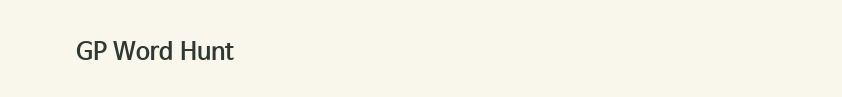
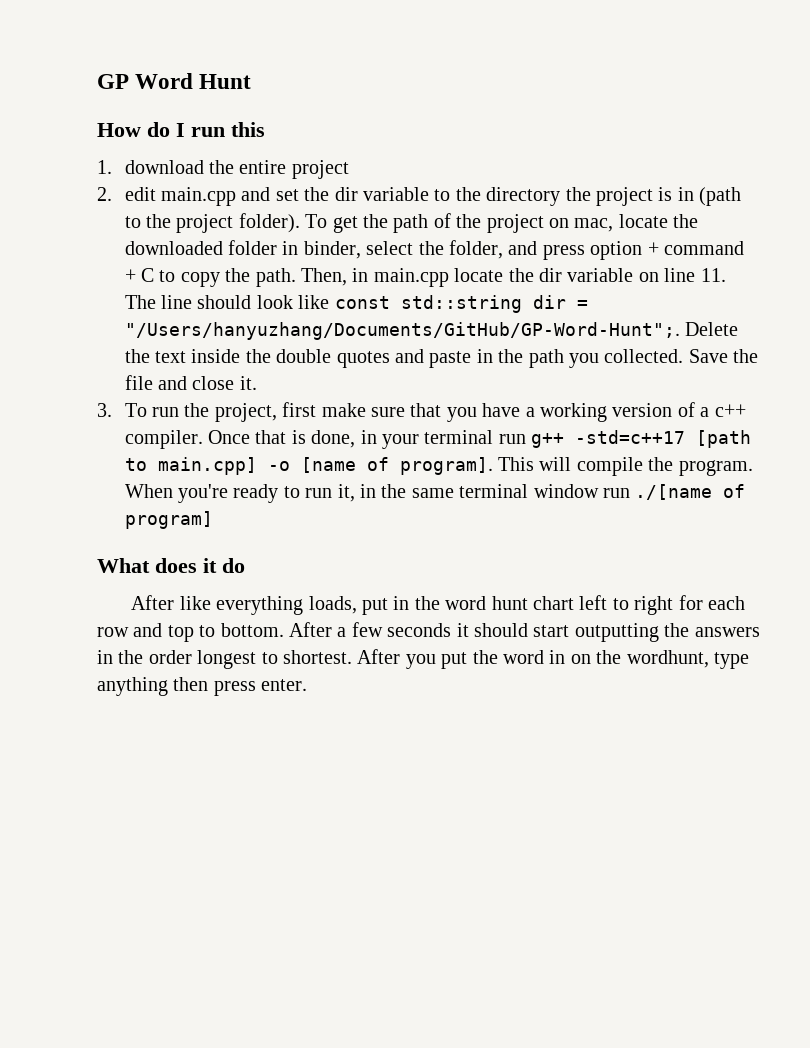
+ How do I run this
+ 1. download the entire project
+ 2. edit main.cpp and set the dir variable to the directory the project is in (path to the project folder). To get the path of the project on mac, locate the downloaded folder in binder, select the folder, and press option + command + C to copy the path. Then, in main.cpp locate the dir variable on line 11. The line should look like const std::string dir = "/Users/hanyuzhang/Documents/GitHub/GP-Word-Hunt";. Delete the text inside the double quotes and paste in the path you collected. Save the file and close it.
+ 3. To run the project, first make sure that you have a working version of a c++ compiler. Once that is done, in your terminal run g++ -std=c++17 [path to main.cpp] -o [name of program]. This will compile the program. When you're ready to run it, in the same terminal window run ./[name of program]
+ What does it do
+ After like everything loads, put in the word hunt chart left to right for each row and top to bottom. After a few seconds it should start outputting the answers in the order longest to shortest. After you put the word in on the wordhunt, type anything then press enter.

